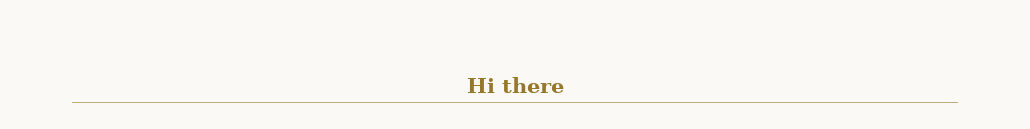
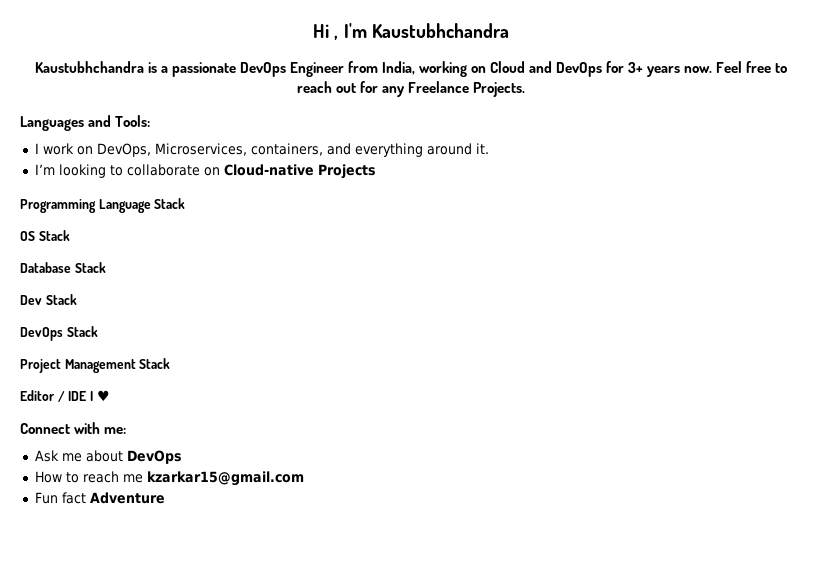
- Hi there
+ Hi , I'm Kaustubhchandra
+ Kaustubhchandra is a passionate DevOps Engineer from India, working on Cloud and DevOps for 3+ years now. Feel free to reach out for any Freelance Projects.
+ Languages and Tools:
+ I work on DevOps, Microservices, containers, and everything around it.
+ I’m looking to collaborate on Cloud-native Projects
+ Programming Language Stack
+ OS Stack
+ Database Stack
+ Dev Stack
+ DevOps Stack
+ Project Management Stack
+ Editor / IDE I ♥
+ Connect with me:
+ Ask me about DevOps
+ How to reach me kzarkar15@gmail.com
+ Fun fact Adventure

